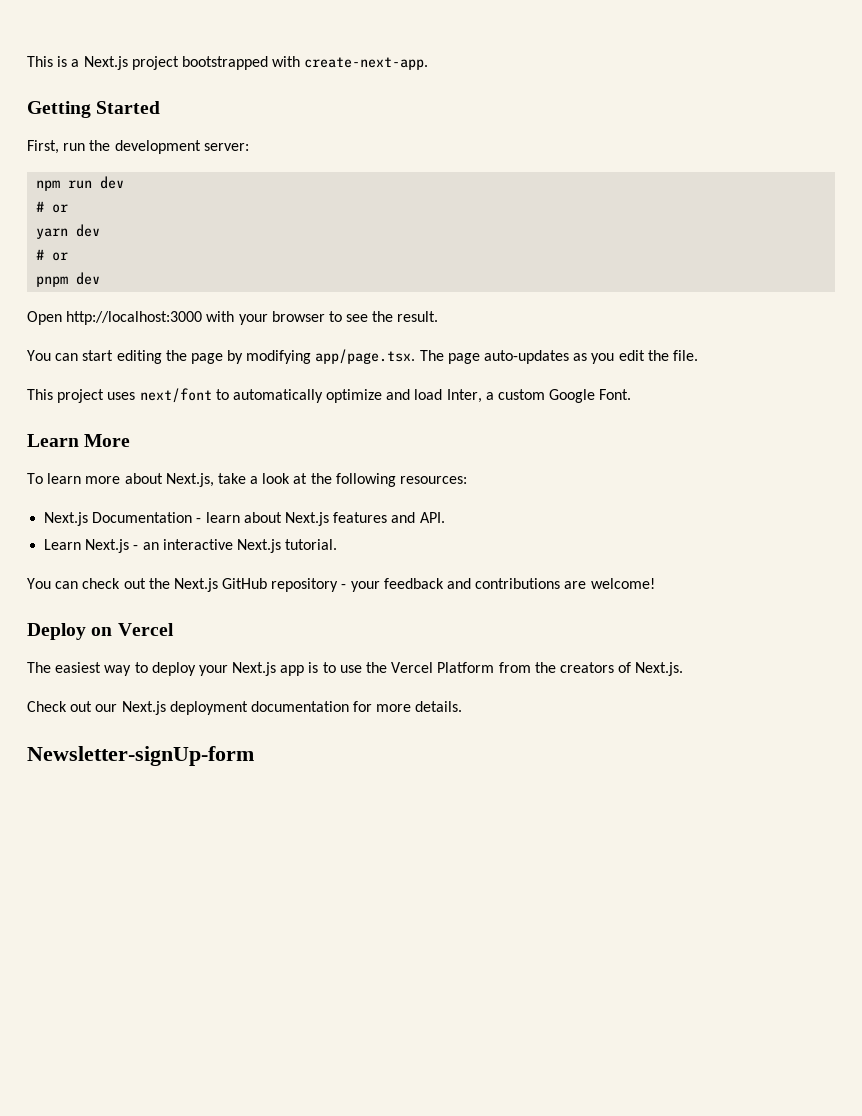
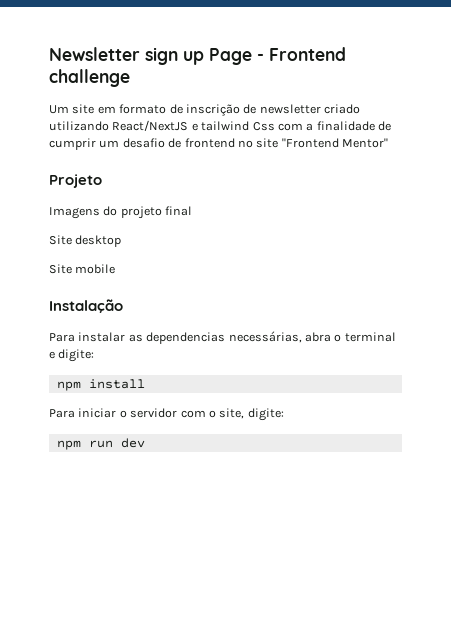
- This is a Next.js project bootstrapped with create-next-app.
- Getting Started
- First, run the development server:
+ Newsletter sign up Page - Frontend challenge
+ Um site em formato de inscrição de newsletter criado utilizando React/NextJS e tailwind Css com a finalidade de cumprir um desafio de frontend no site "Frontend Mentor"
+ Projeto
+ Imagens do projeto final
+ Site desktop
+ Site mobile
+ Instalação
+ Para instalar as dependencias necessárias, abra o terminal e digite:
+ npm install
+ Para iniciar o servidor com o site, digite:
  npm run dev
- # or
- yarn dev
- # or
- pnpm dev
- Open http://localhost:3000 with your browser to see the result.
- You can start editing the page by modifying app/page.tsx. The page auto-updates as you edit the file.
- This project uses next/font to automatically optimize and load Inter, a custom Google Font.
- Learn More
- To learn more about Next.js, take a look at the following resources:
- Next.js Documentation - learn about Next.js features and API.
- Learn Next.js - an interactive Next.js tutorial.
- You can check out the Next.js GitHub repository - your feedback and contributions are welcome!
- Deploy on Vercel
- The easiest way to deploy your Next.js app is to use the Vercel Platform from the creators of Next.js.
- Check out our Next.js deployment documentation for more details.
- Newsletter-signUp-form

